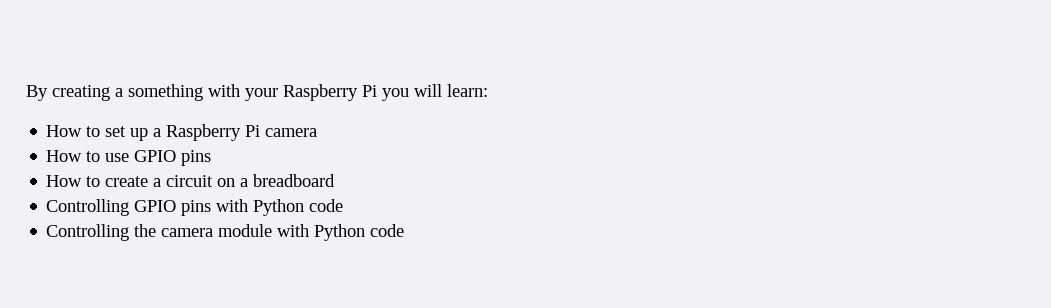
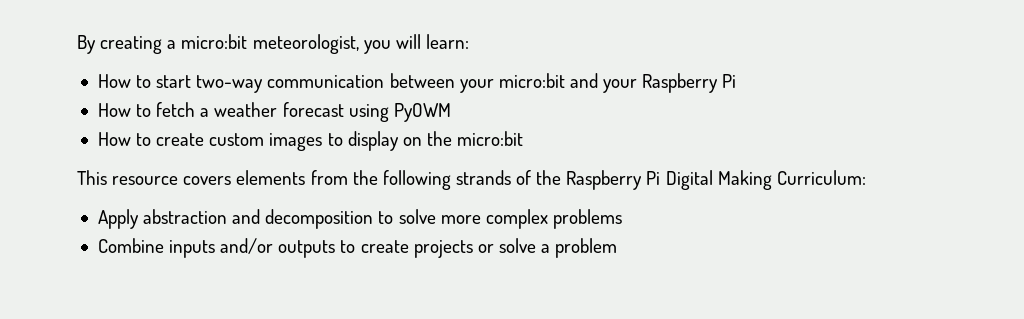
- By creating a something with your Raspberry Pi you will learn:
+ By creating a micro:bit meteorologist, you will learn:
- How to set up a Raspberry Pi camera
- How to use GPIO pins
- How to create a circuit on a breadboard
- Controlling GPIO pins with Python code
- Controlling the camera module with Python code
+ How to start two-way communication between your micro:bit and your Raspberry Pi
+ How to fetch a weather forecast using PyOWM
+ How to create custom images to display on the micro:bit
+ This resource covers elements from the following strands of the Raspberry Pi Digital Making Curriculum:
+ Apply abstraction and decomposition to solve more complex problems
+ Combine inputs and/or outputs to create projects or solve a problem

